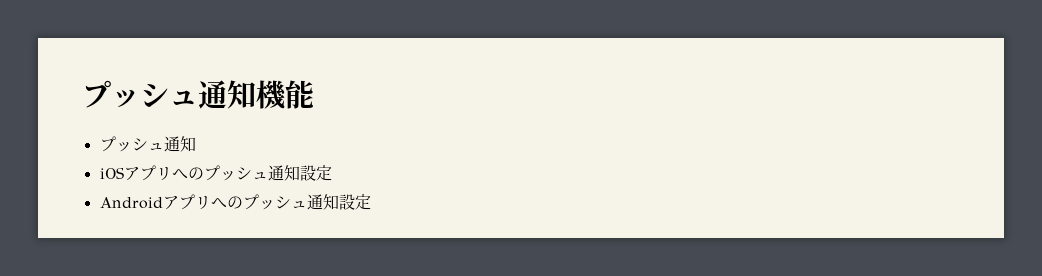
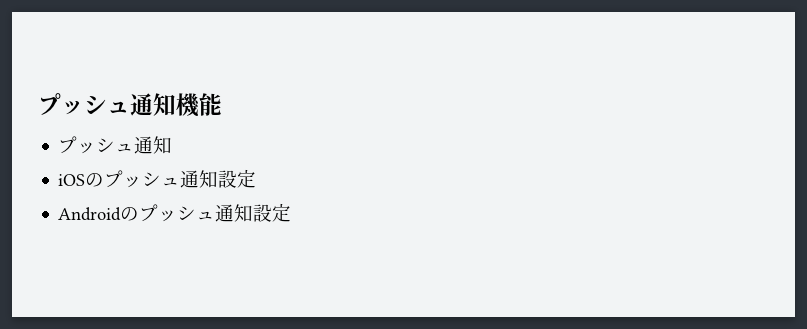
- iOSアプリへのプッシュ通知設定
+ iOSのプッシュ通知設定
- Androidアプリへのプッシュ通知設定
+ Androidのプッシュ通知設定

